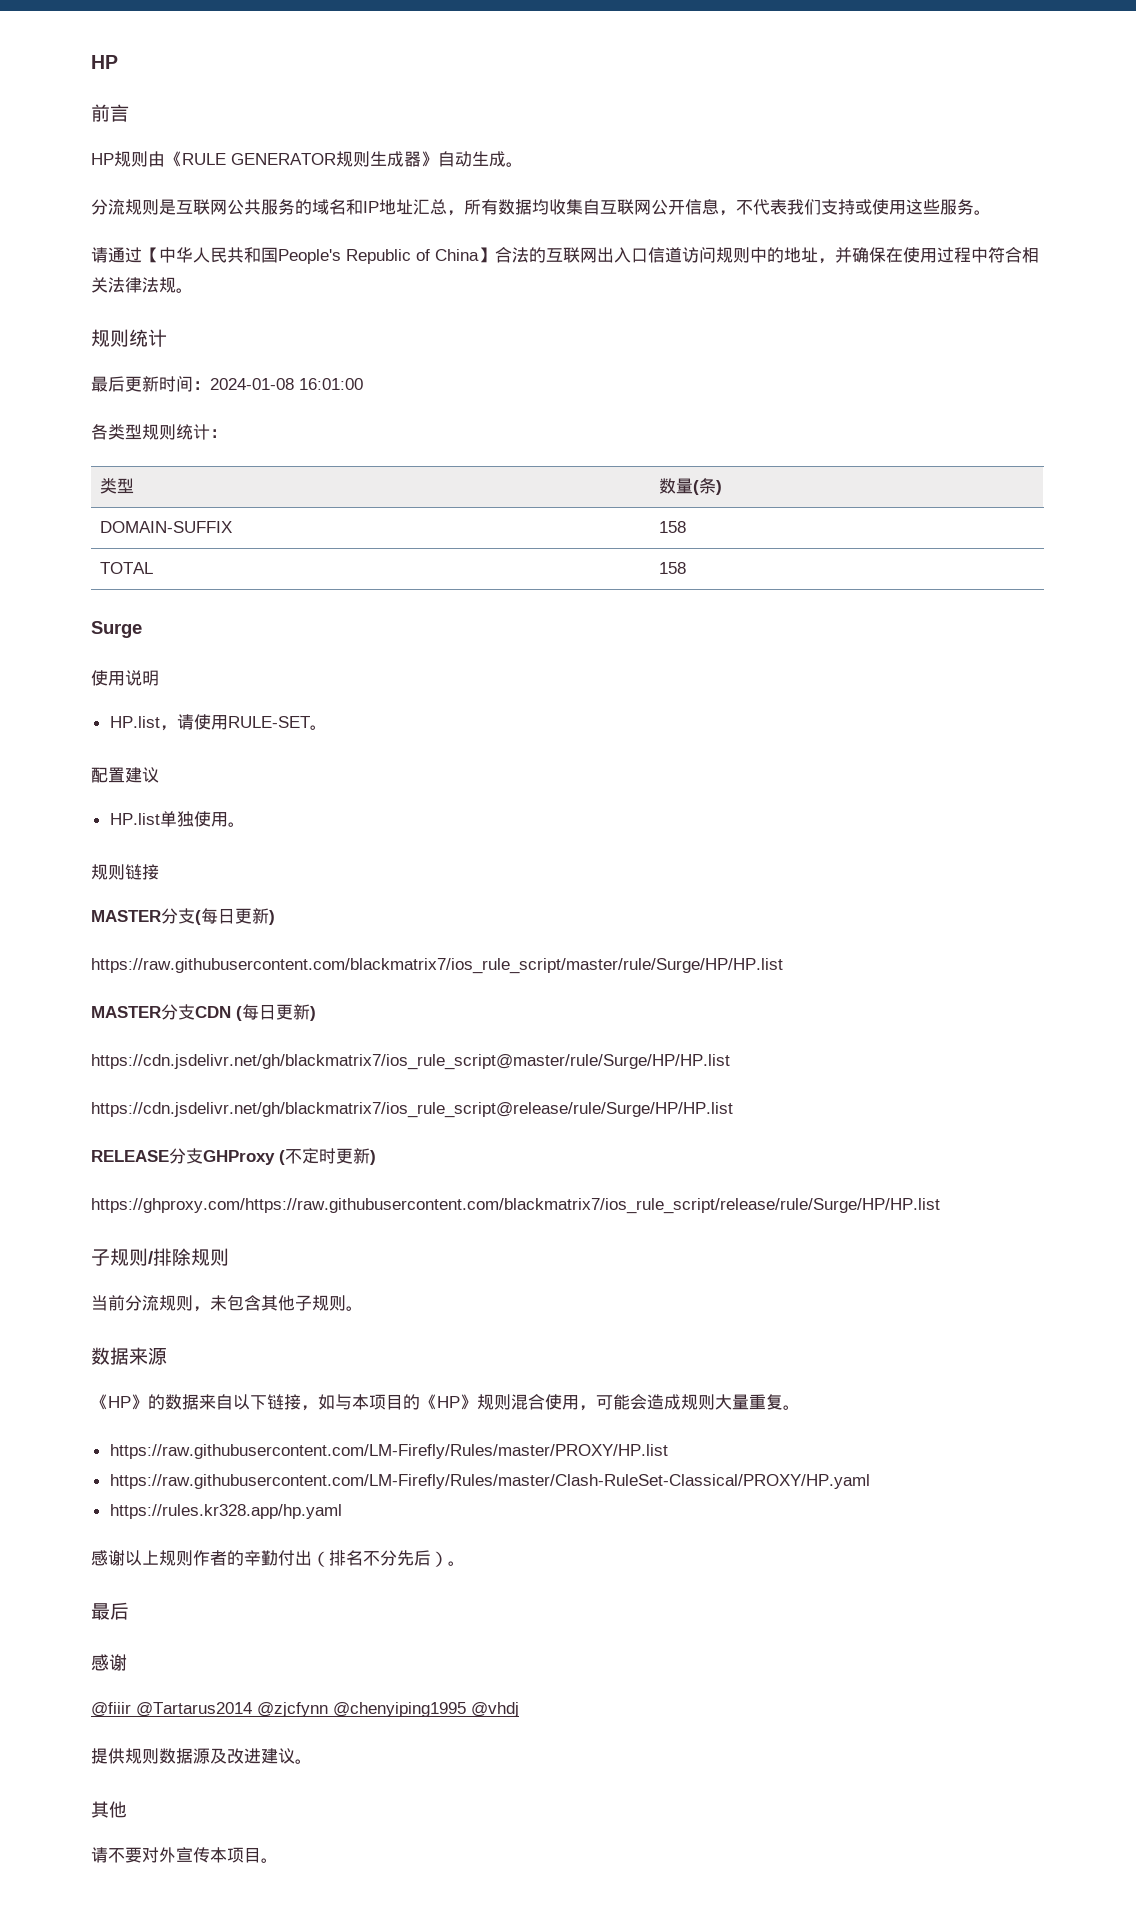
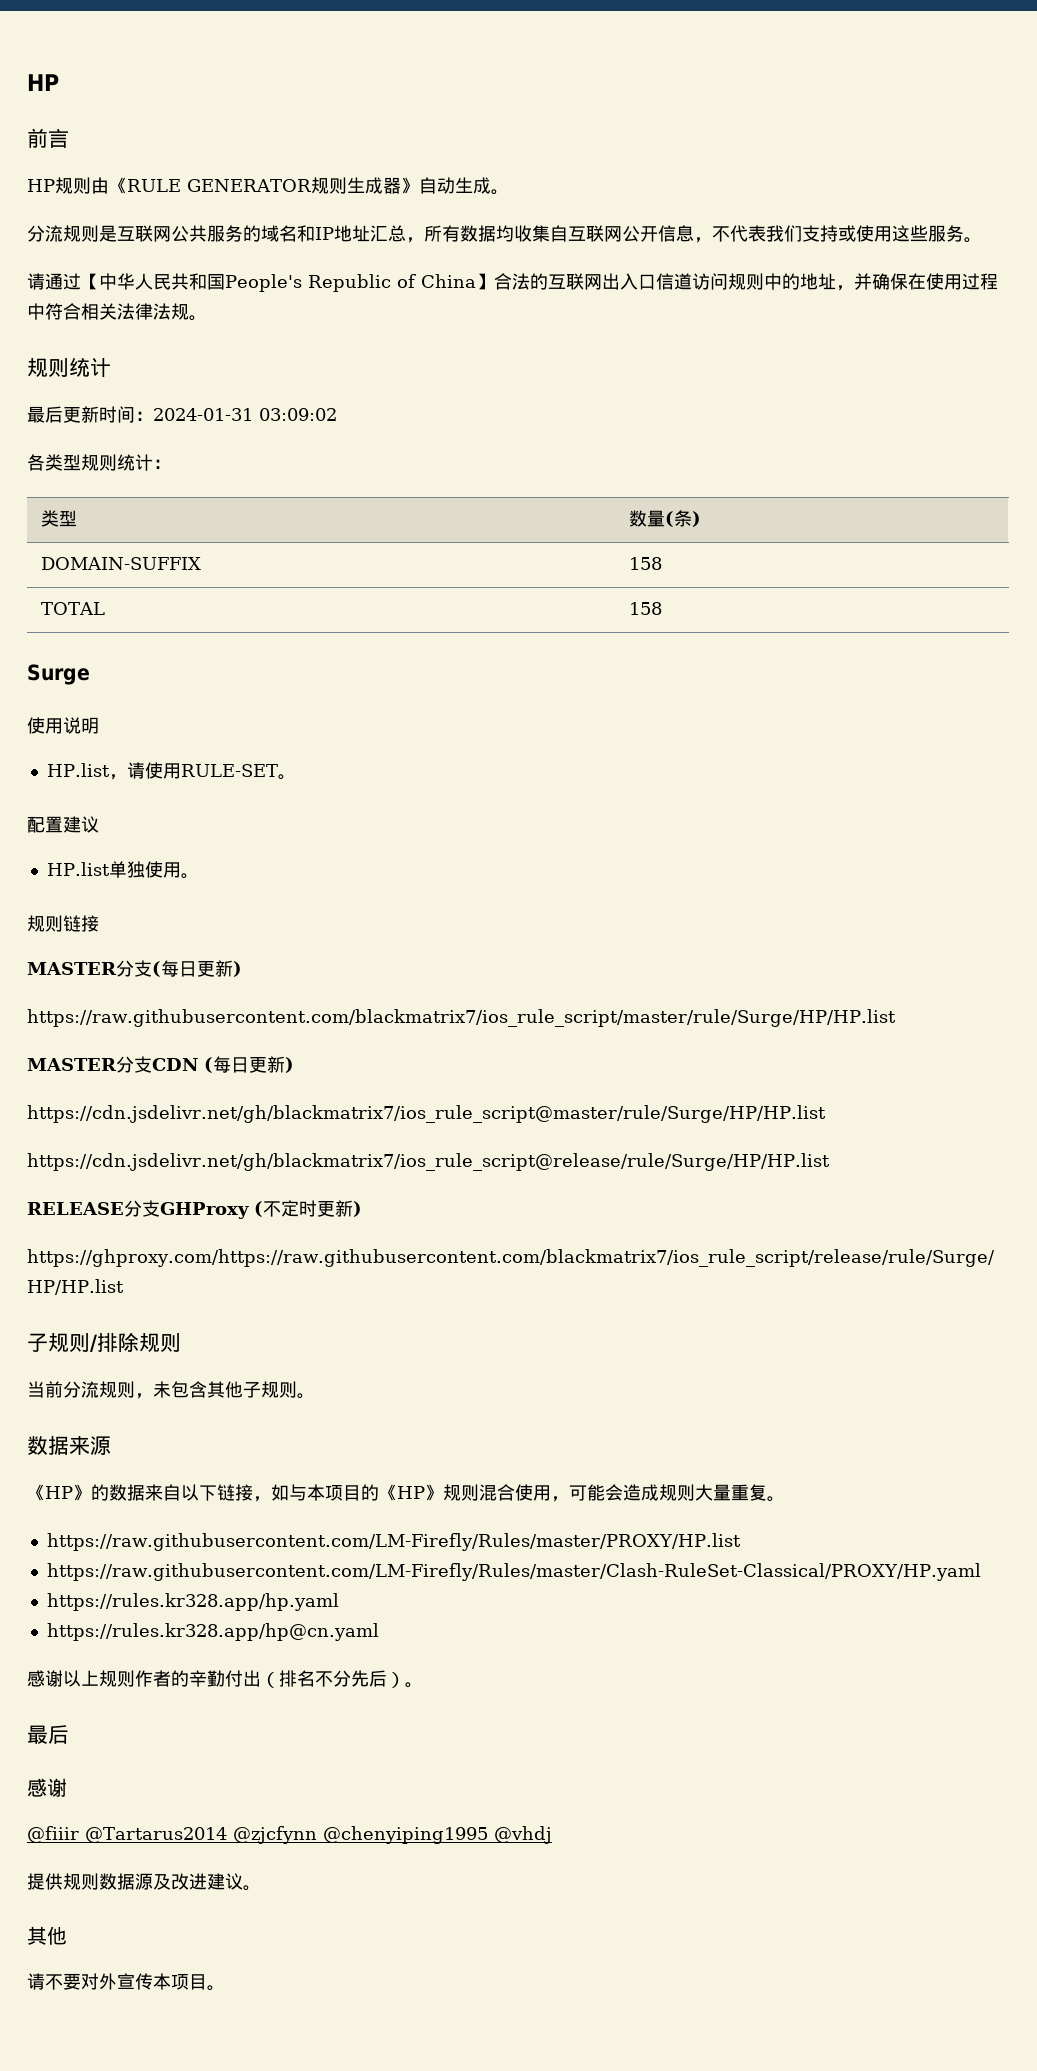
- 最后更新时间：2024-01-08 16:01:00
+ 最后更新时间：2024-01-31 03:09:02
+ https://rules.kr328.app/hp@cn.yaml

